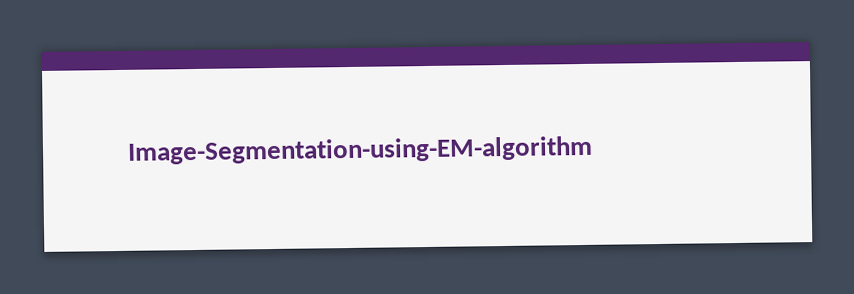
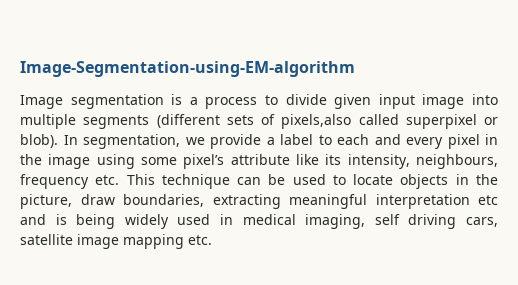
+ Image segmentation is a process to divide given input image into multiple segments (different sets of pixels,also called superpixel or blob). In segmentation, we provide a label to each and every pixel in the image using some pixel’s attribute like its intensity, neighbours, frequency etc. This technique can be used to locate objects in the picture, draw boundaries, extracting meaningful interpretation etc and is being widely used in medical imaging, self driving cars, satellite image mapping etc.

